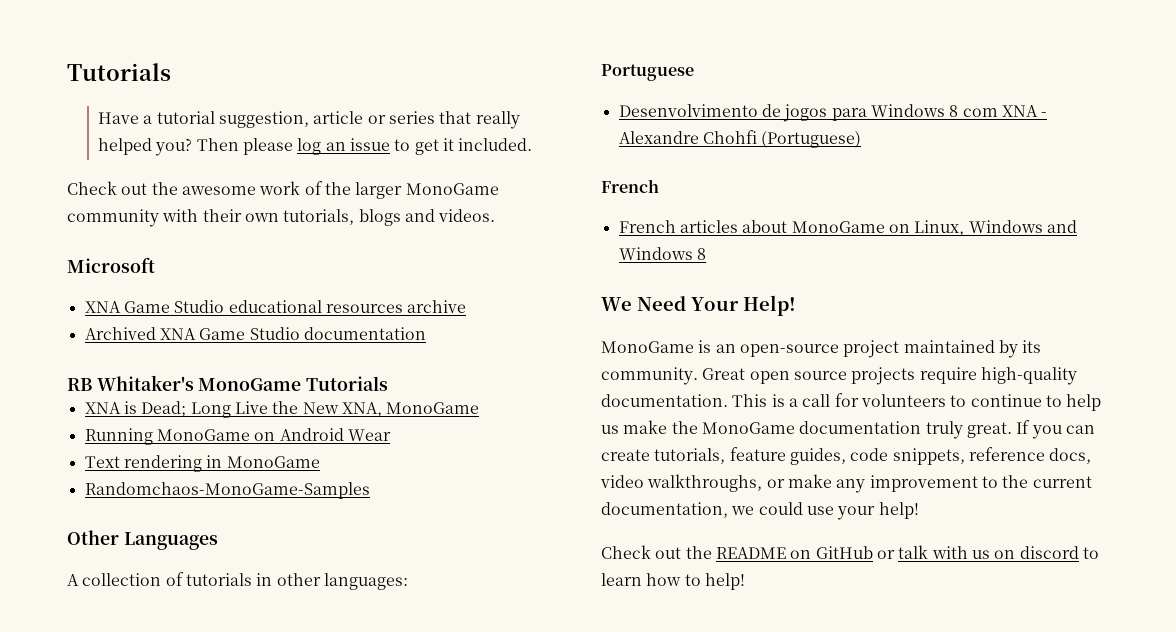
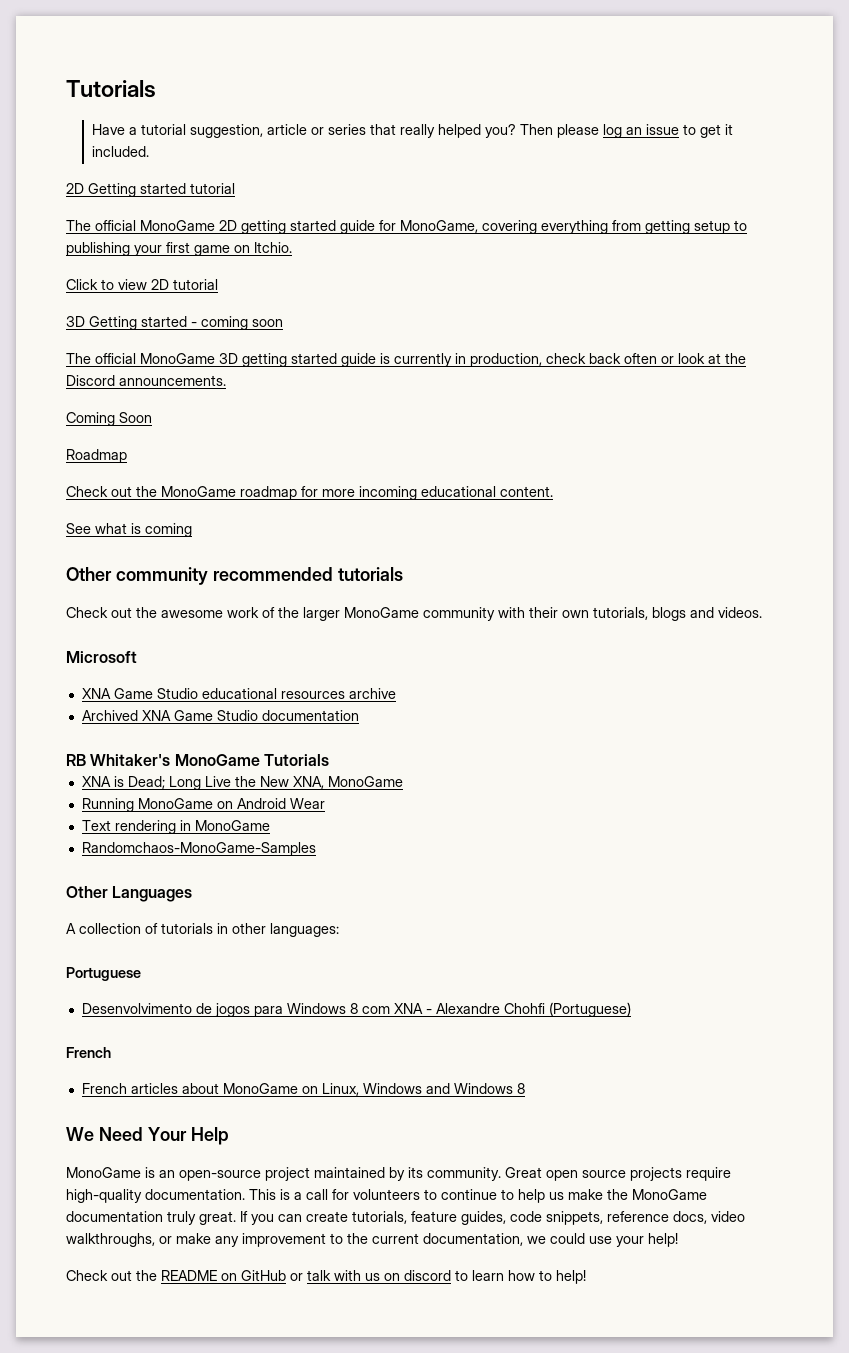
+ 2D Getting started tutorial
+ The official MonoGame 2D getting started guide for MonoGame, covering everything from getting setup to publishing your first game on Itchio.
+ Click to view 2D tutorial
+ 3D Getting started - coming soon
+ The official MonoGame 3D getting started guide is currently in production, check back often or look at the Discord announcements.
+ Coming Soon
+ Roadmap
+ Check out the MonoGame roadmap for more incoming educational content.
+ See what is coming
+ Other community recommended tutorials
- We Need Your Help!
+ We Need Your Help

